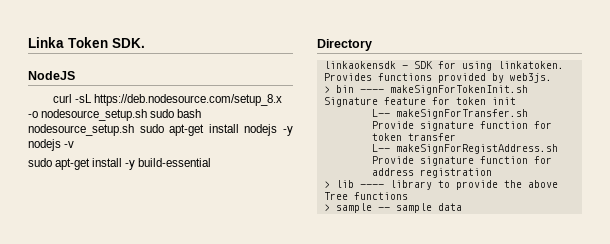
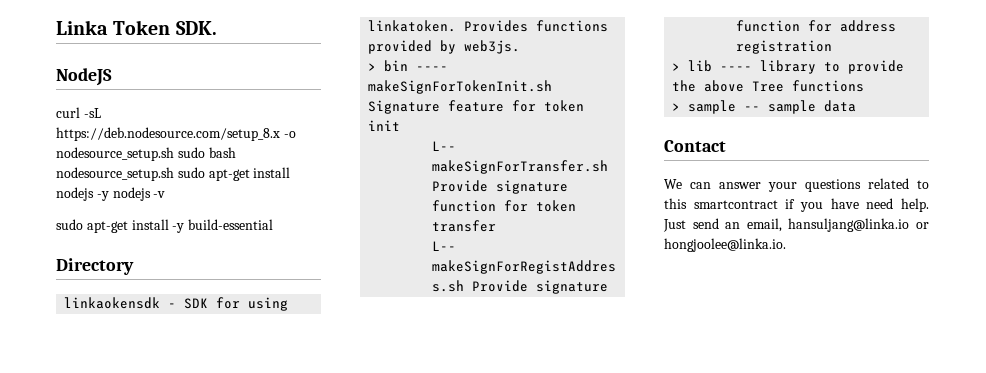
+ Contact
+ We can answer your questions related to this smartcontract if you have need help. Just send an email, hansuljang@linka.io or hongjoolee@linka.io.

